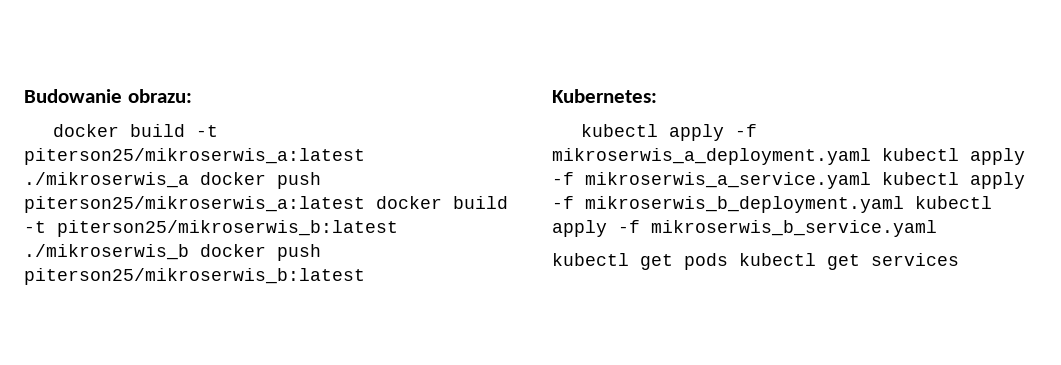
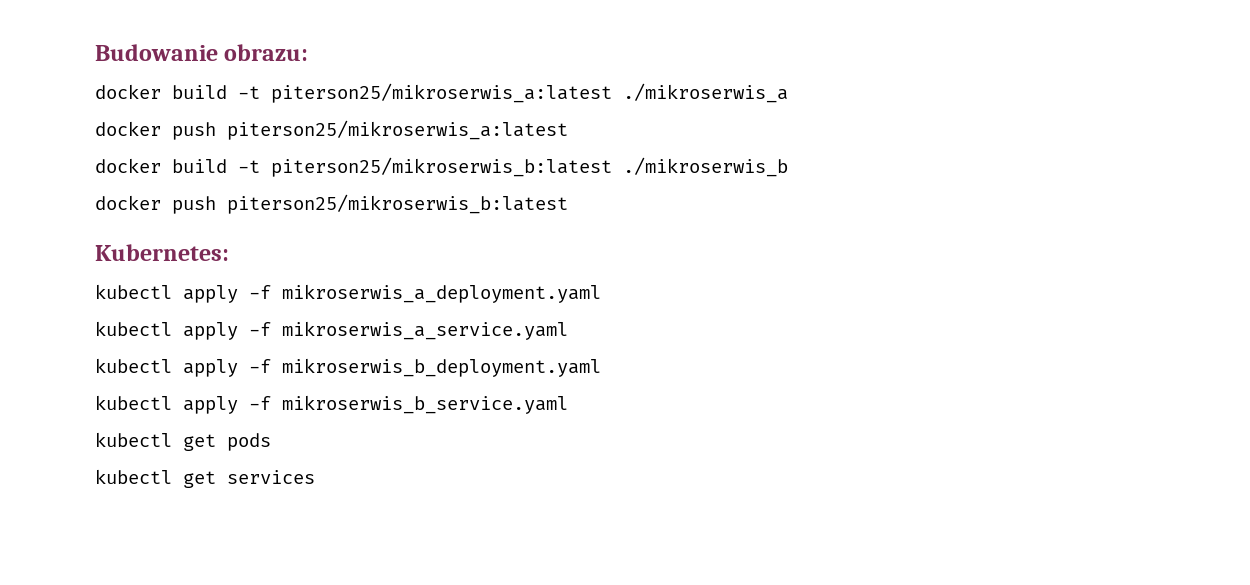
- docker build -t piterson25/mikroserwis_a:latest ./mikroserwis_a docker push piterson25/mikroserwis_a:latest docker build -t piterson25/mikroserwis_b:latest ./mikroserwis_b docker push piterson25/mikroserwis_b:latest
+ docker build -t piterson25/mikroserwis_a:latest ./mikroserwis_a
+ docker push piterson25/mikroserwis_a:latest
+ docker build -t piterson25/mikroserwis_b:latest ./mikroserwis_b
+ docker push piterson25/mikroserwis_b:latest
- kubectl apply -f mikroserwis_a_deployment.yaml kubectl apply -f mikroserwis_a_service.yaml kubectl apply -f mikroserwis_b_deployment.yaml kubectl apply -f mikroserwis_b_service.yaml
+ kubectl apply -f mikroserwis_a_deployment.yaml
+ kubectl apply -f mikroserwis_a_service.yaml
+ kubectl apply -f mikroserwis_b_deployment.yaml
+ kubectl apply -f mikroserwis_b_service.yaml
- kubectl get pods kubectl get services
+ kubectl get pods
+ kubectl get services

